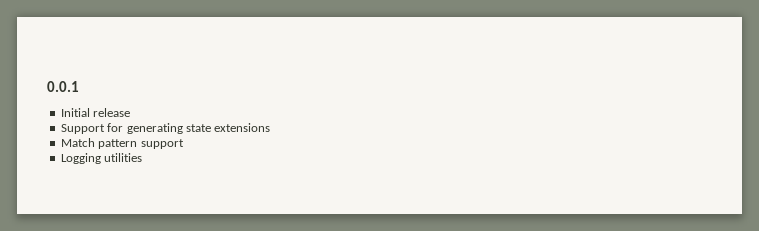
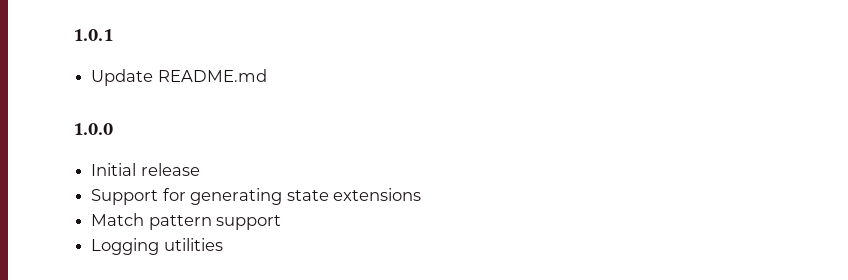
- 0.0.1
+ 1.0.1
+ Update README.md
+ 1.0.0

